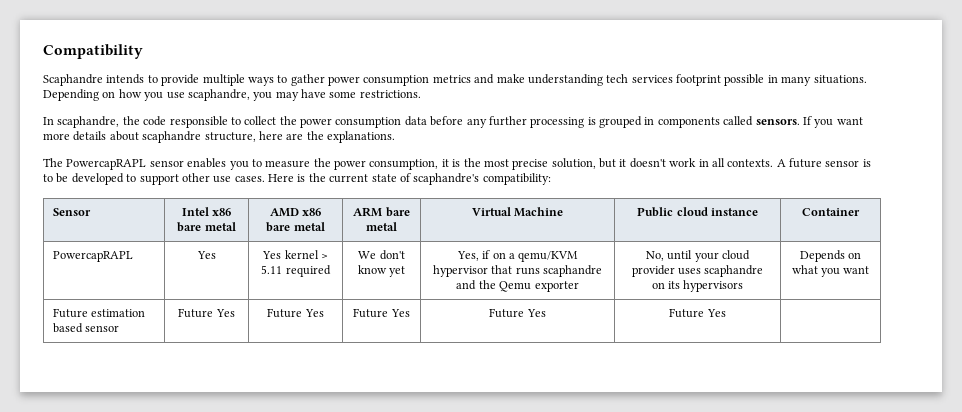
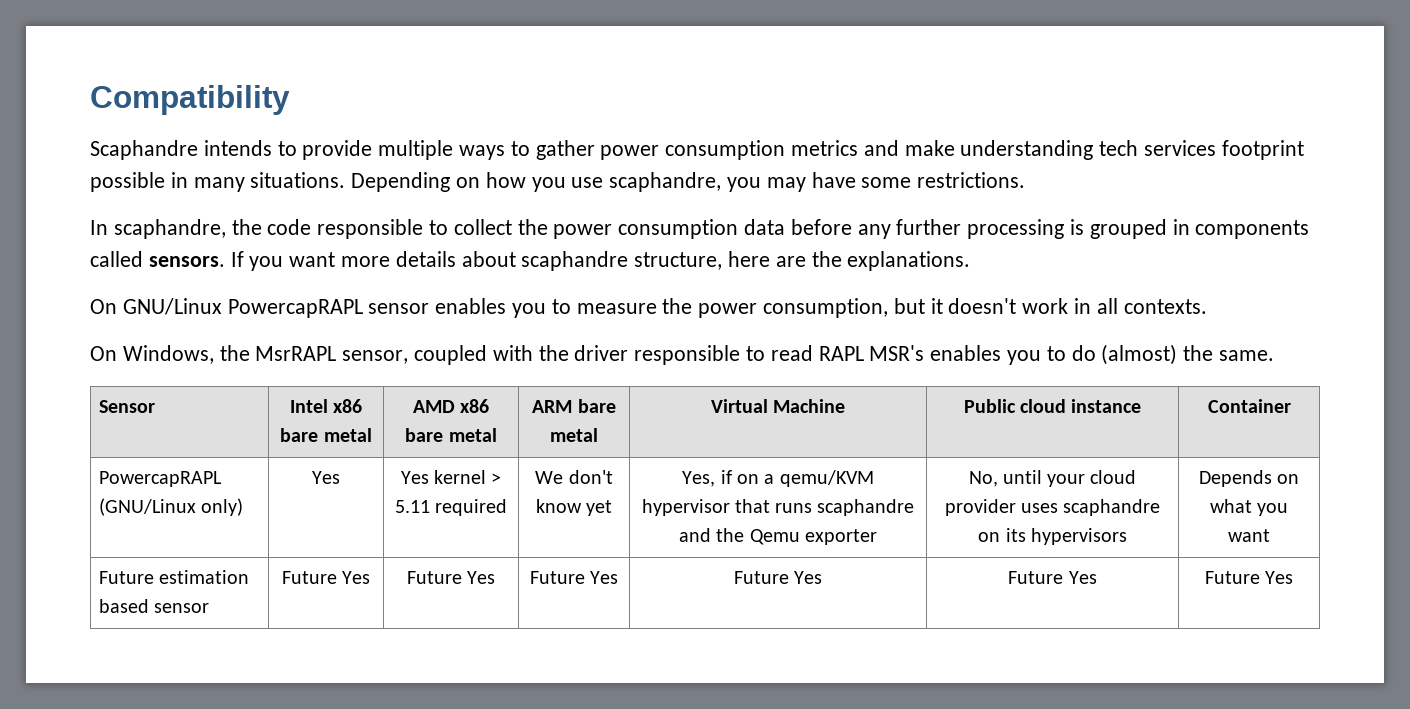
- The PowercapRAPL sensor enables you to measure the power consumption, it is the most precise solution, but it doesn't work in all contexts. A future sensor is to be developed to support other use cases. Here is the current state of scaphandre's compatibility:
+ On GNU/Linux PowercapRAPL sensor enables you to measure the power consumption, but it doesn't work in all contexts.
+ On Windows, the MsrRAPL sensor, coupled with the driver responsible to read RAPL MSR's enables you to do (almost) the same.
  Sensor | Intel x86 bare metal | AMD x86 bare metal | ARM bare metal | Virtual Machine | Public cloud instance | Container
- PowercapRAPL
+ PowercapRAPL (GNU/Linux only)
- Future estimation based sensor | Future Yes | Future Yes | Future Yes | Future Yes | Future Yes |
+ Future estimation based sensor | Future Yes | Future Yes | Future Yes | Future Yes | Future Yes | Future Yes

